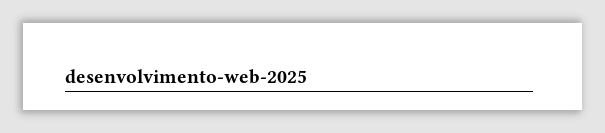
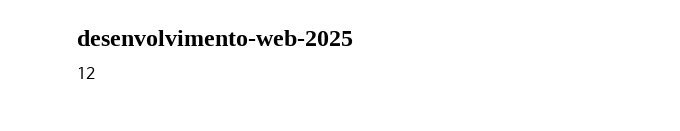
+ 12

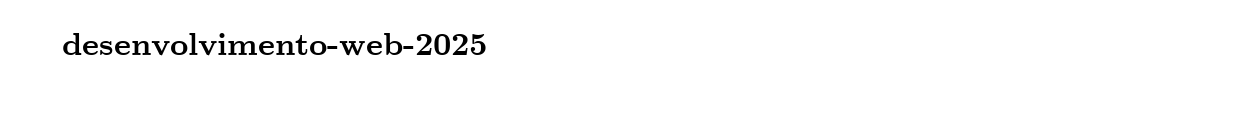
- 12

